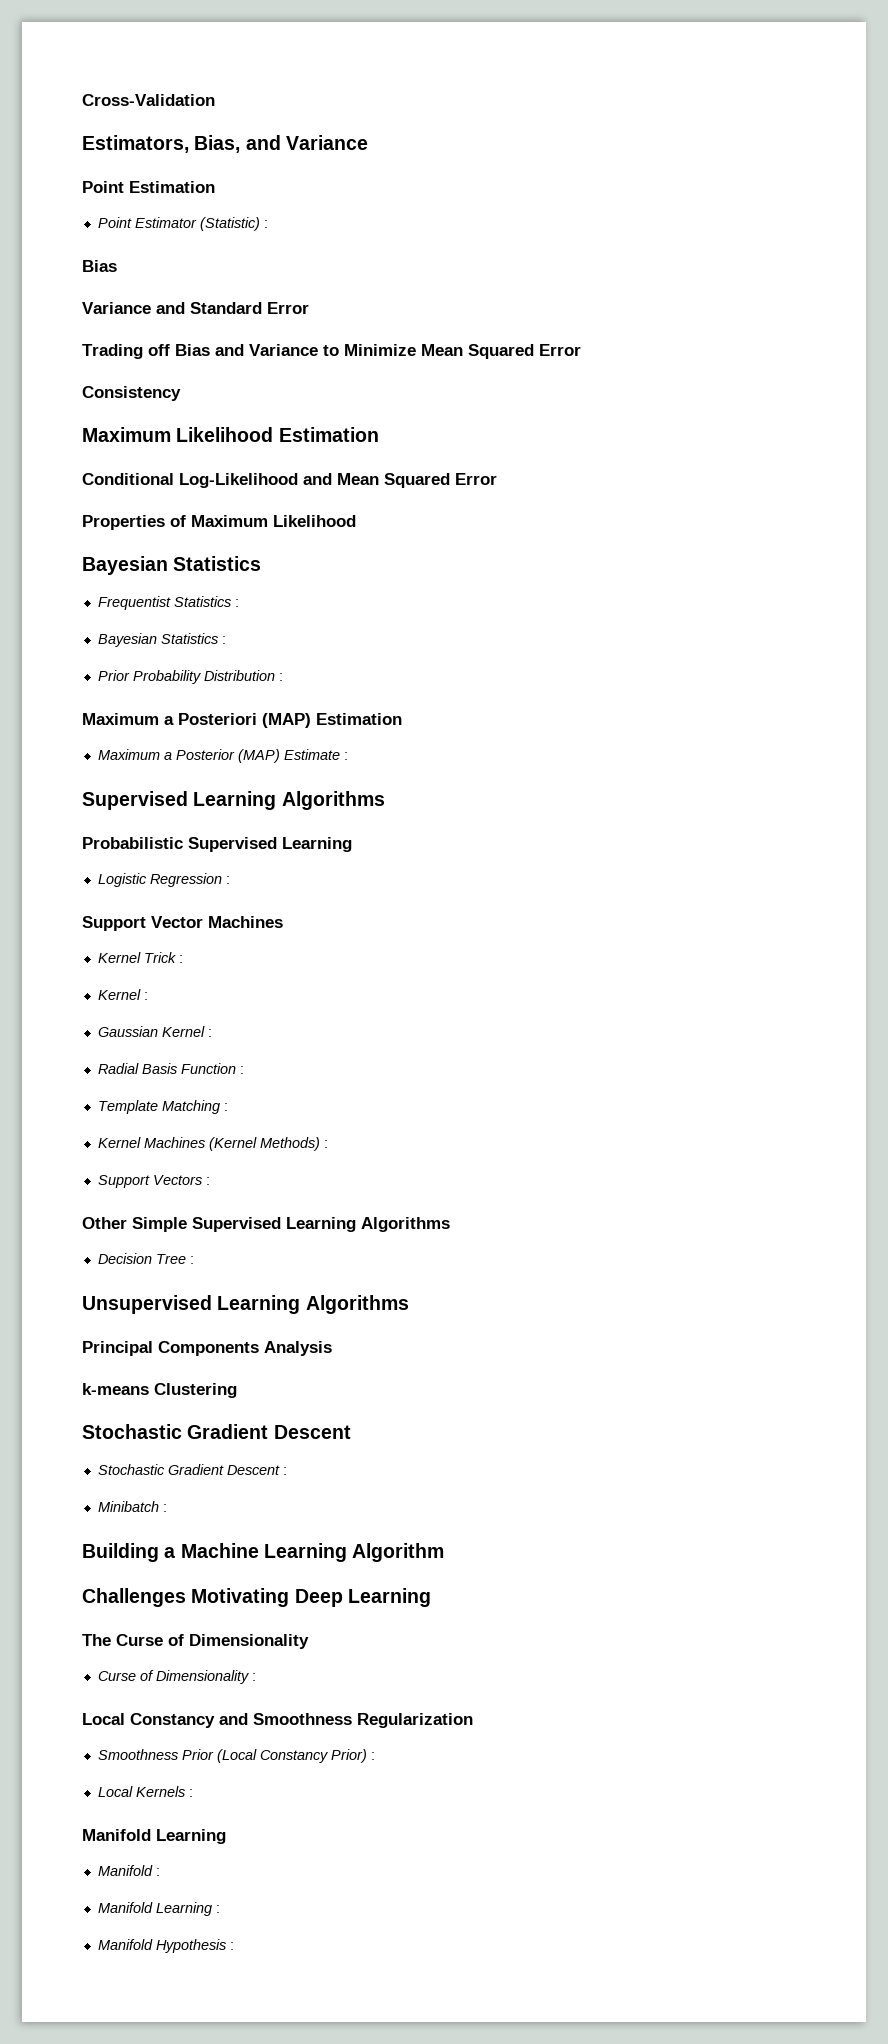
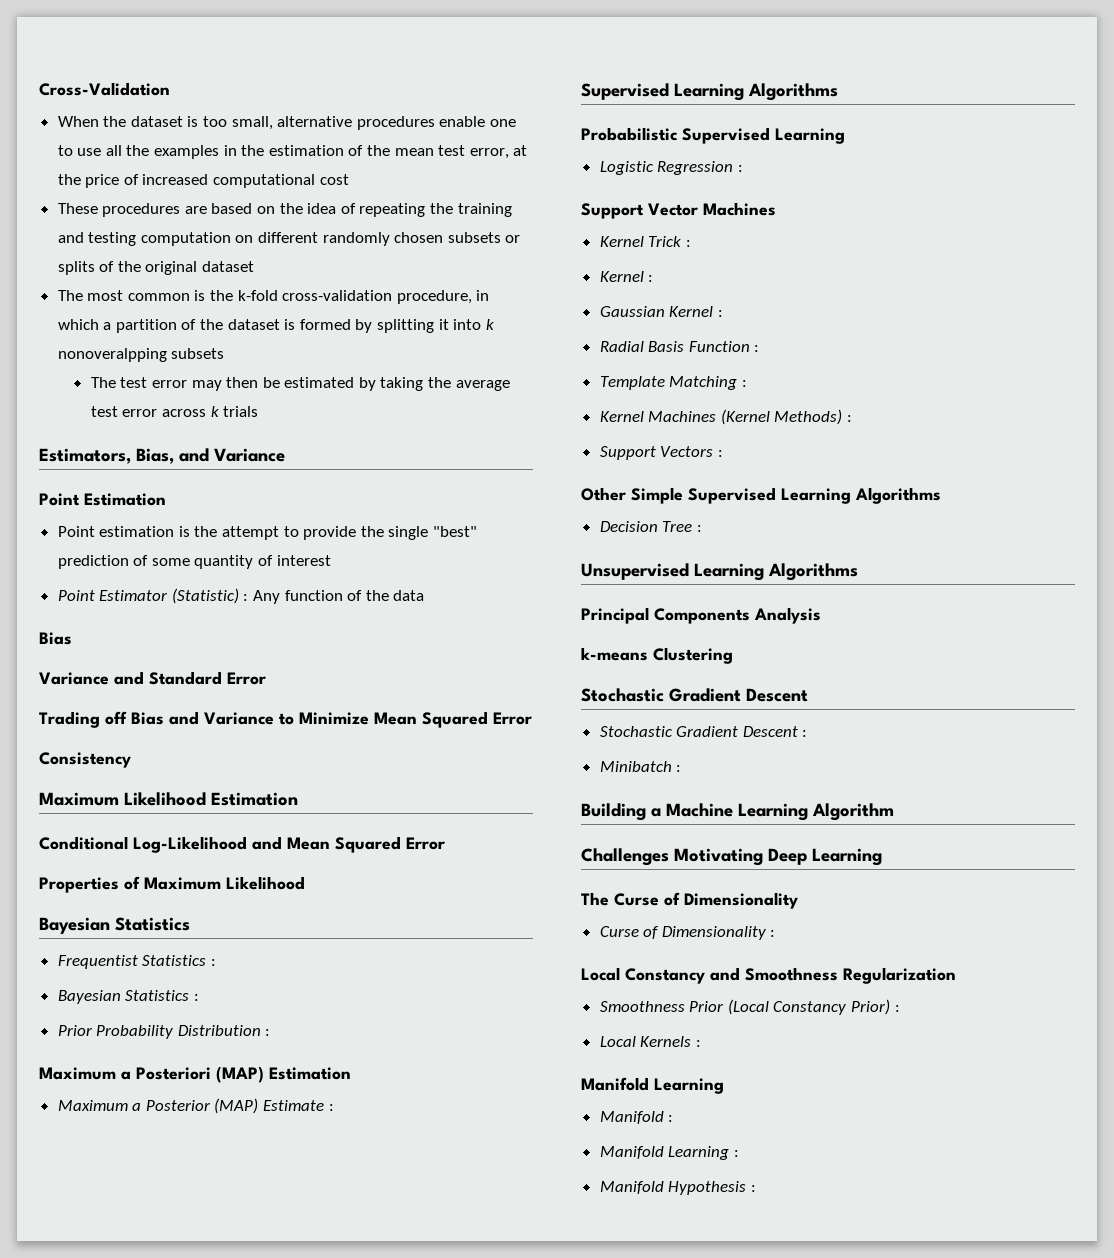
+ When the dataset is too small, alternative procedures enable one to use all the examples in the estimation of the mean test error, at the price of increased computational cost
+ These procedures are based on the idea of repeating the training and testing computation on different randomly chosen subsets or splits of the original dataset
+ The most common is the k-fold cross-validation procedure, in which a partition of the dataset is formed by splitting it into k nonoveralpping subsets
+ The test error may then be estimated by taking the average test error across k trials
+ Point estimation is the attempt to provide the single "best" prediction of some quantity of interest
- Point Estimator (Statistic) :
+ Point Estimator (Statistic) : Any function of the data

